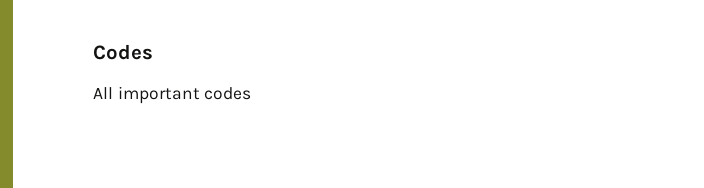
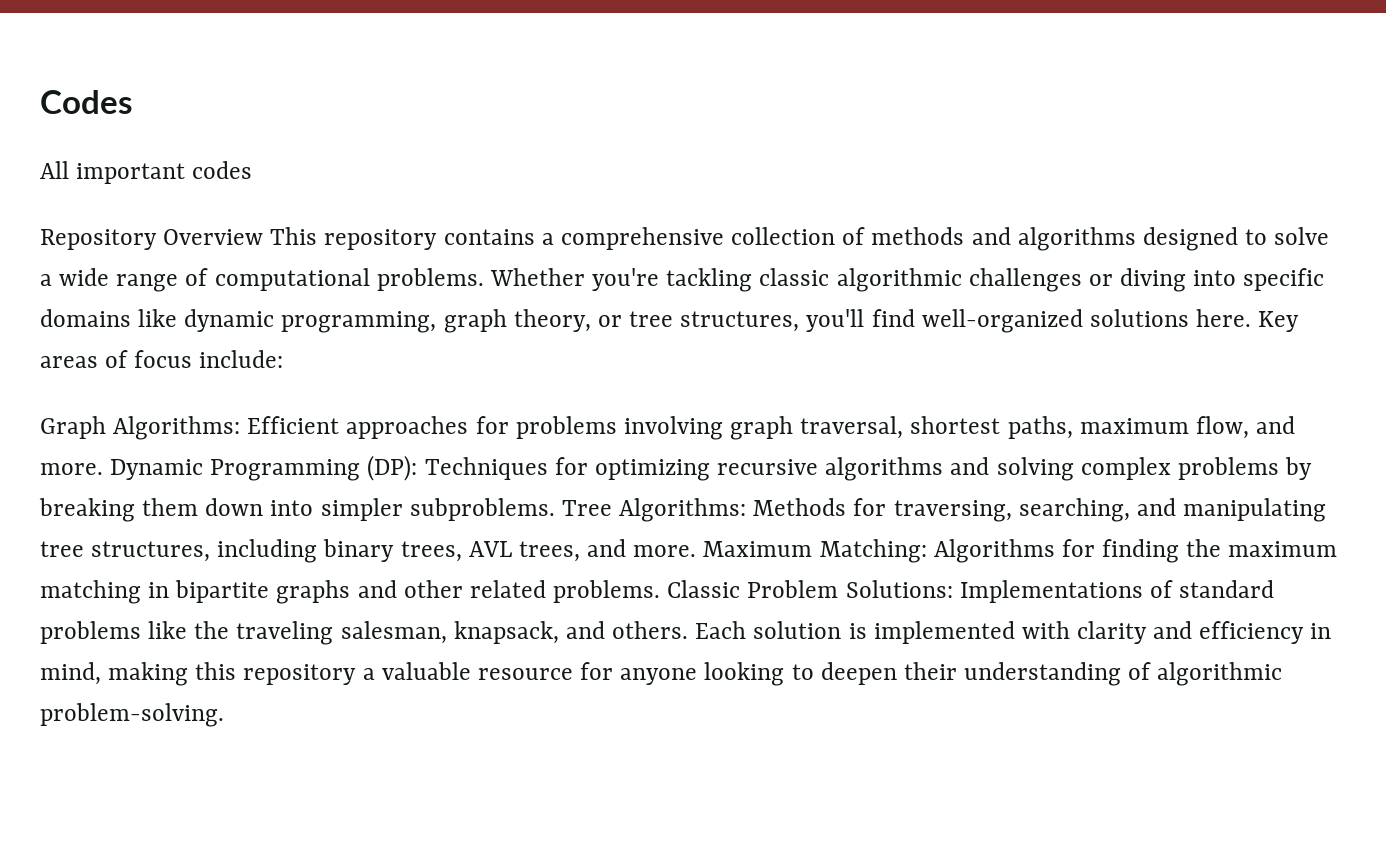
+ Repository Overview This repository contains a comprehensive collection of methods and algorithms designed to solve a wide range of computational problems. Whether you're tackling classic algorithmic challenges or diving into specific domains like dynamic programming, graph theory, or tree structures, you'll find well-organized solutions here. Key areas of focus include:
+ Graph Algorithms: Efficient approaches for problems involving graph traversal, shortest paths, maximum flow, and more. Dynamic Programming (DP): Techniques for optimizing recursive algorithms and solving complex problems by breaking them down into simpler subproblems. Tree Algorithms: Methods for traversing, searching, and manipulating tree structures, including binary trees, AVL trees, and more. Maximum Matching: Algorithms for finding the maximum matching in bipartite graphs and other related problems. Classic Problem Solutions: Implementations of standard problems like the traveling salesman, knapsack, and others. Each solution is implemented with clarity and efficiency in mind, making this repository a valuable resource for anyone looking to deepen their understanding of algorithmic problem-solving.

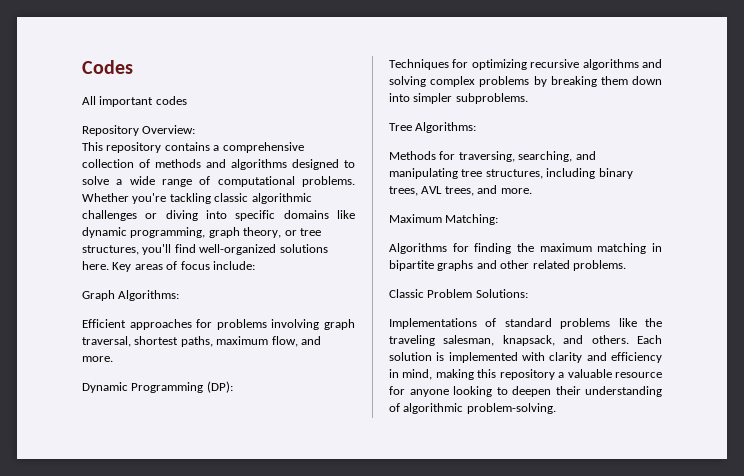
- Repository Overview This repository contains a comprehensive collection of methods and algorithms designed to solve a wide range of computational problems.
+ Repository Overview:
+ This repository contains a comprehensive collection of methods and algorithms designed to solve a wide range of computational problems.
- Graph Algorithms: Efficient approaches for problems involving graph traversal, shortest paths, maximum flow, and more. Dynamic Programming (DP): Techniques for optimizing recursive algorithms and solving complex problems by breaking them down into simpler subproblems. Tree Algorithms: Methods for traversing, searching, and manipulating tree structures, including binary trees, AVL trees, and more. Maximum Matching: Algorithms for finding the maximum matching in bipartite graphs and other related problems. Classic Problem Solutions: Implementations of standard problems like the traveling salesman, knapsack, and others.
+ Graph Algorithms:
+ Efficient approaches for problems involving graph traversal, shortest paths, maximum flow, and more.
+ Dynamic Programming (DP):
+ Techniques for optimizing recursive algorithms and solving complex problems by breaking them down into simpler subproblems.
+ Tree Algorithms:
+ Methods for traversing, searching, and manipulating tree structures, including binary trees, AVL trees, and more.
+ Maximum Matching:
+ Algorithms for finding the maximum matching in bipartite graphs and other related problems.
+ Classic Problem Solutions:
+ Implementations of standard problems like the traveling salesman, knapsack, and others.

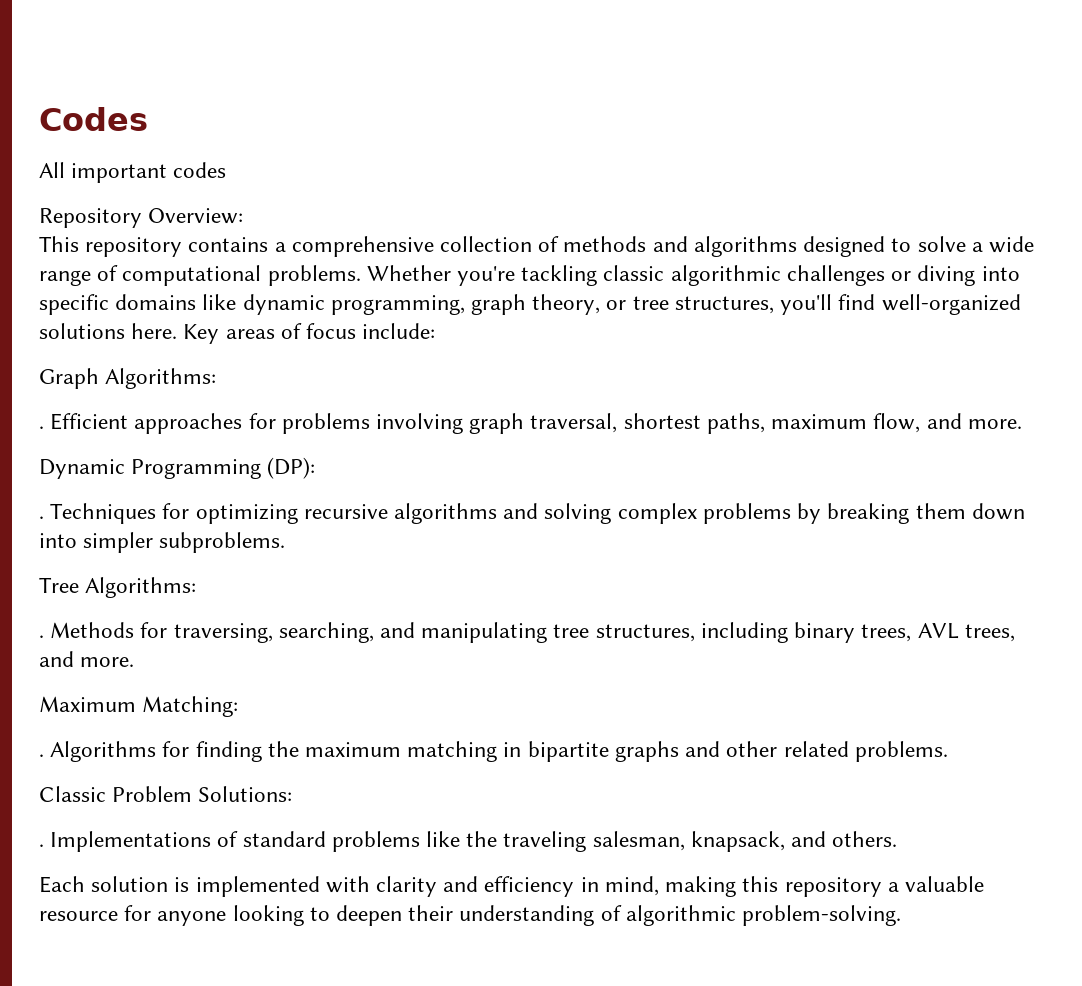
  Graph Algorithms:
- Efficient approaches for problems involving graph traversal, shortest paths, maximum flow, and more.
+ . Efficient approaches for problems involving graph traversal, shortest paths, maximum flow, and more.
  Dynamic Programming (DP):
- Techniques for optimizing recursive algorithms and solving complex problems by breaking them down into simpler subproblems.
+ . Techniques for optimizing recursive algorithms and solving complex problems by breaking them down into simpler subproblems.
  Tree Algorithms:
- Methods for traversing, searching, and manipulating tree structures, including binary trees, AVL trees, and more.
+ . Methods for traversing, searching, and manipulating tree structures, including binary trees, AVL trees, and more.
  Maximum Matching:
- Algorithms for finding the maximum matching in bipartite graphs and other related problems.
+ . Algorithms for finding the maximum matching in bipartite graphs and other related problems.
  Classic Problem Solutions:
- Implementations of standard problems like the traveling salesman, knapsack, and others. Each solution is implemented with clarity and efficiency in mind, making this repository a valuable resource for anyone looking to deepen their understanding of algorithmic problem-solving.
+ . Implementations of standard problems like the traveling salesman, knapsack, and others.
+ Each solution is implemented with clarity and efficiency in mind, making this repository a valuable resource for anyone looking to deepen their understanding of algorithmic problem-solving.

